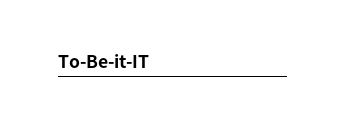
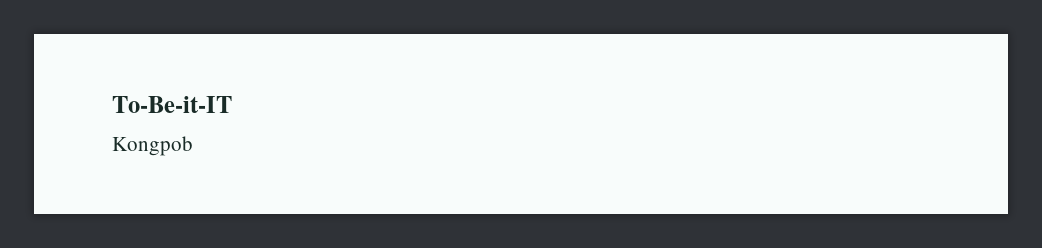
+ Kongpob

